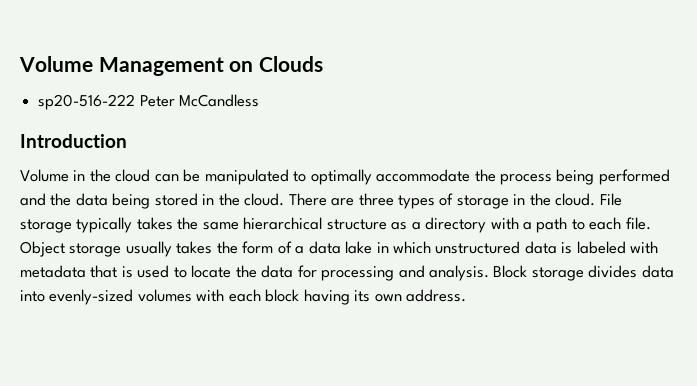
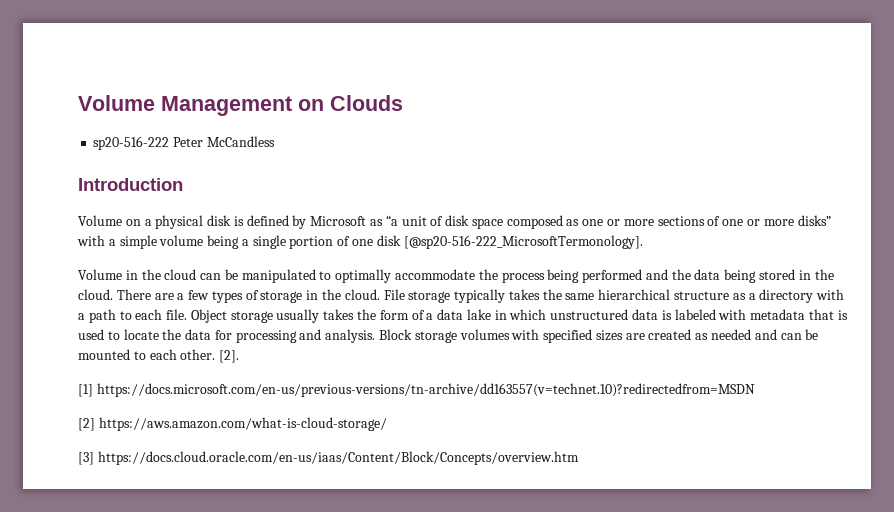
+ Volume on a physical disk is defined by Microsoft as “a unit of disk space composed as one or more sections of one or more disks” with a simple volume being a single portion of one disk [@sp20-516-222_MicrosoftTermonology].
- There are three types of storage in the cloud.
+ There are a few types of storage in the cloud.
- Block storage divides data into evenly-sized volumes with each block having its own address.
+ Block storage volumes with specified sizes are created as needed and can be mounted to each other. [2].
+ [1] https://docs.microsoft.com/en-us/previous-versions/tn-archive/dd163557(v=technet.10)?redirectedfrom=MSDN
+ [2] https://aws.amazon.com/what-is-cloud-storage/
+ [3] https://docs.cloud.oracle.com/en-us/iaas/Content/Block/Concepts/overview.htm

